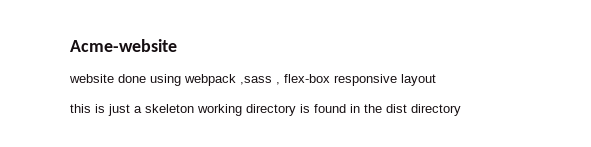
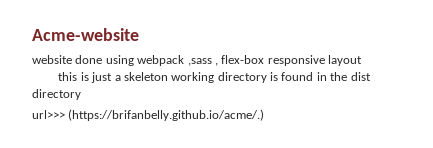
+ url>>> (https://brifanbelly.github.io/acme/.)

